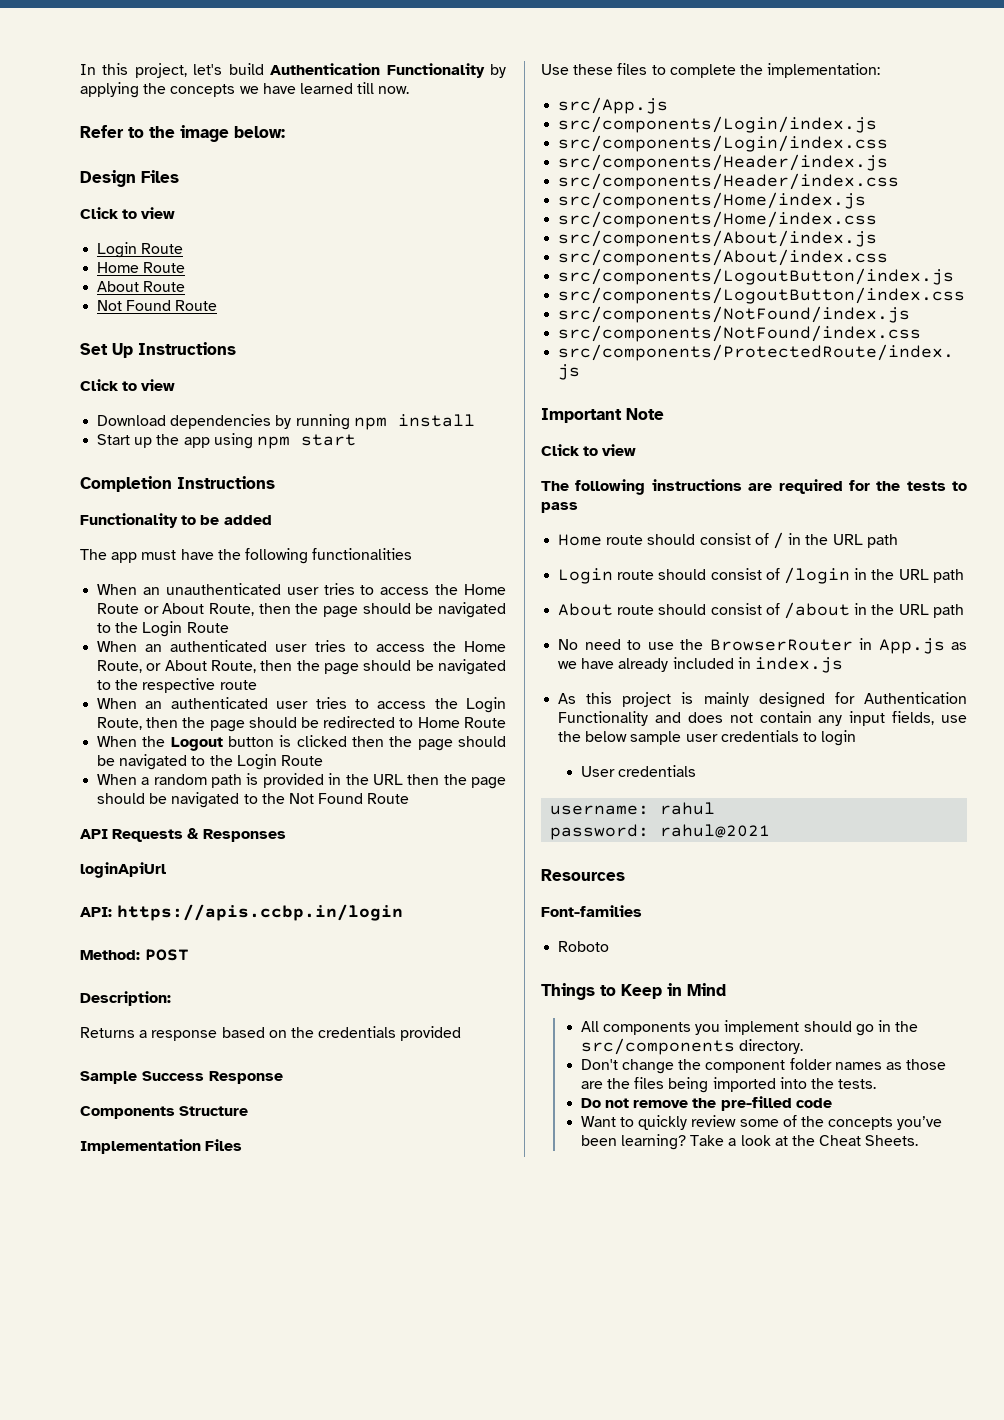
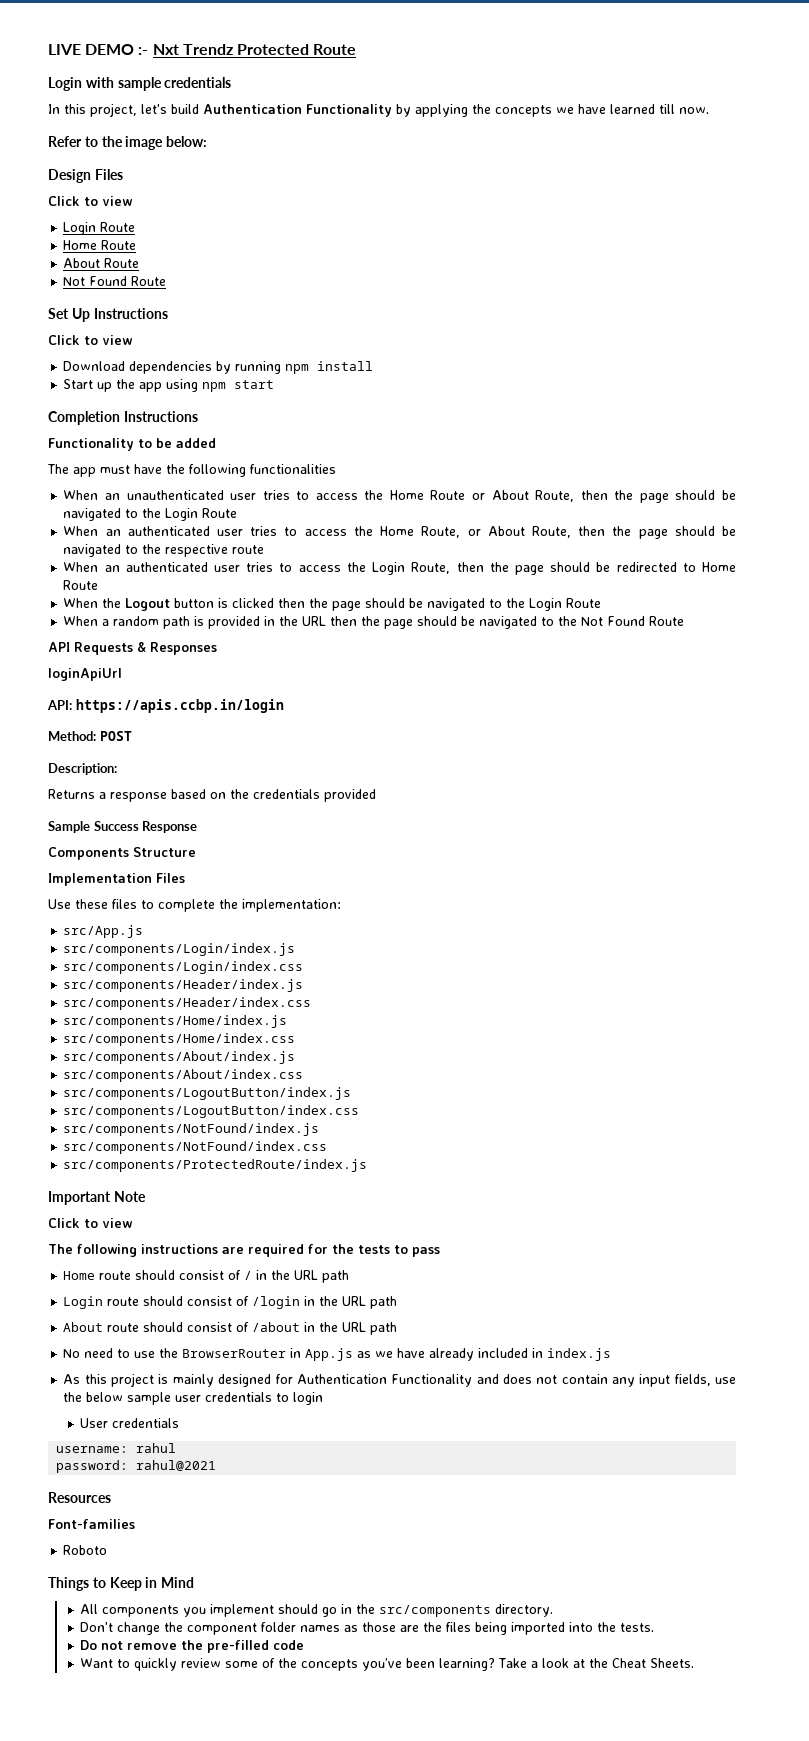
+ LIVE DEMO :- Nxt Trendz Protected Route
+ Login with sample credentials

